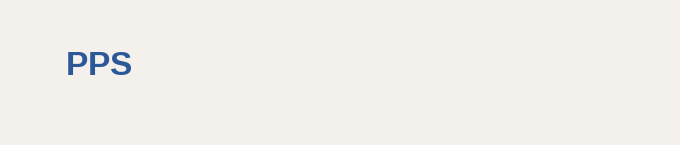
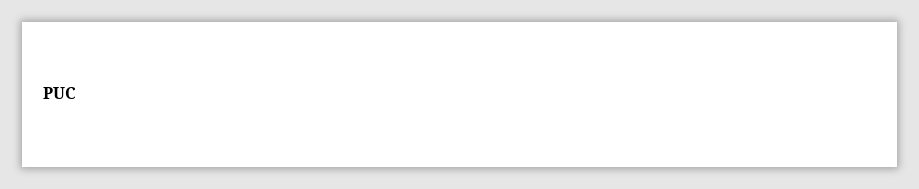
- PPS
+ PUC

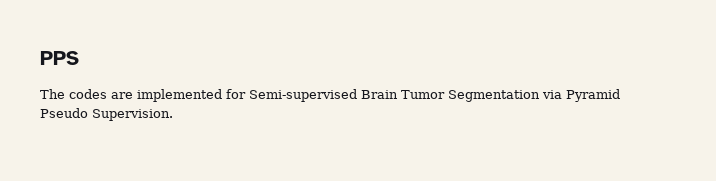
- PUC
+ PPS
+ The codes are implemented for Semi-supervised Brain Tumor Segmentation via Pyramid Pseudo Supervision.

